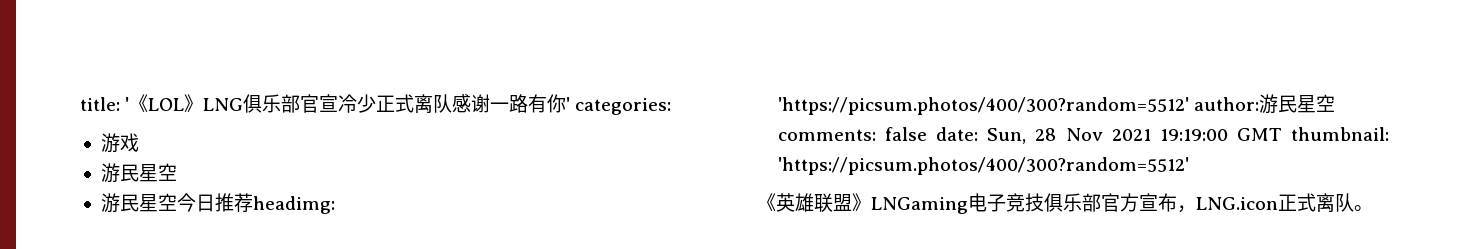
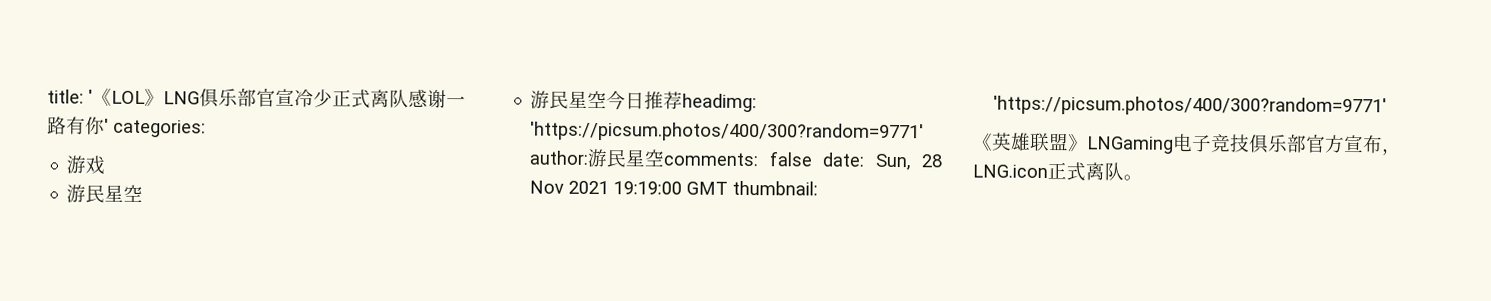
- 游民星空今日推荐headimg: 'https://picsum.photos/400/300?random=5512' author:游民星空comments: false date: Sun, 28 Nov 2021 19:19:00 GMT thumbnail: 'https://picsum.photos/400/300?random=5512'
+ 游民星空今日推荐headimg: 'https://picsum.photos/400/300?random=9771' author:游民星空comments: false date: Sun, 28 Nov 2021 19:19:00 GMT thumbnail: 'https://picsum.photos/400/300?random=9771'

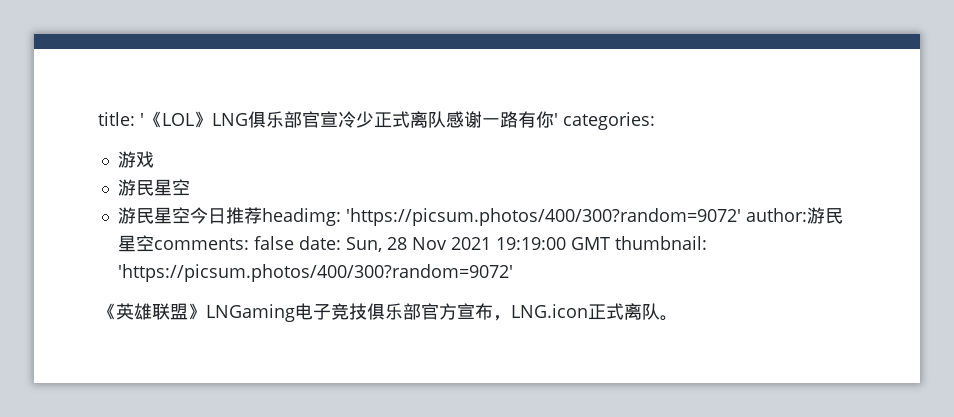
- 游民星空今日推荐headimg: 'https://picsum.photos/400/300?random=9771' author:游民星空comments: false date: Sun, 28 Nov 2021 19:19:00 GMT thumbnail: 'https://picsum.photos/400/300?random=9771'
+ 游民星空今日推荐headimg: 'https://picsum.photos/400/300?random=9072' author:游民星空comments: false date: Sun, 28 Nov 2021 19:19:00 GMT thumbnail: 'https://picsum.photos/400/300?random=9072'

